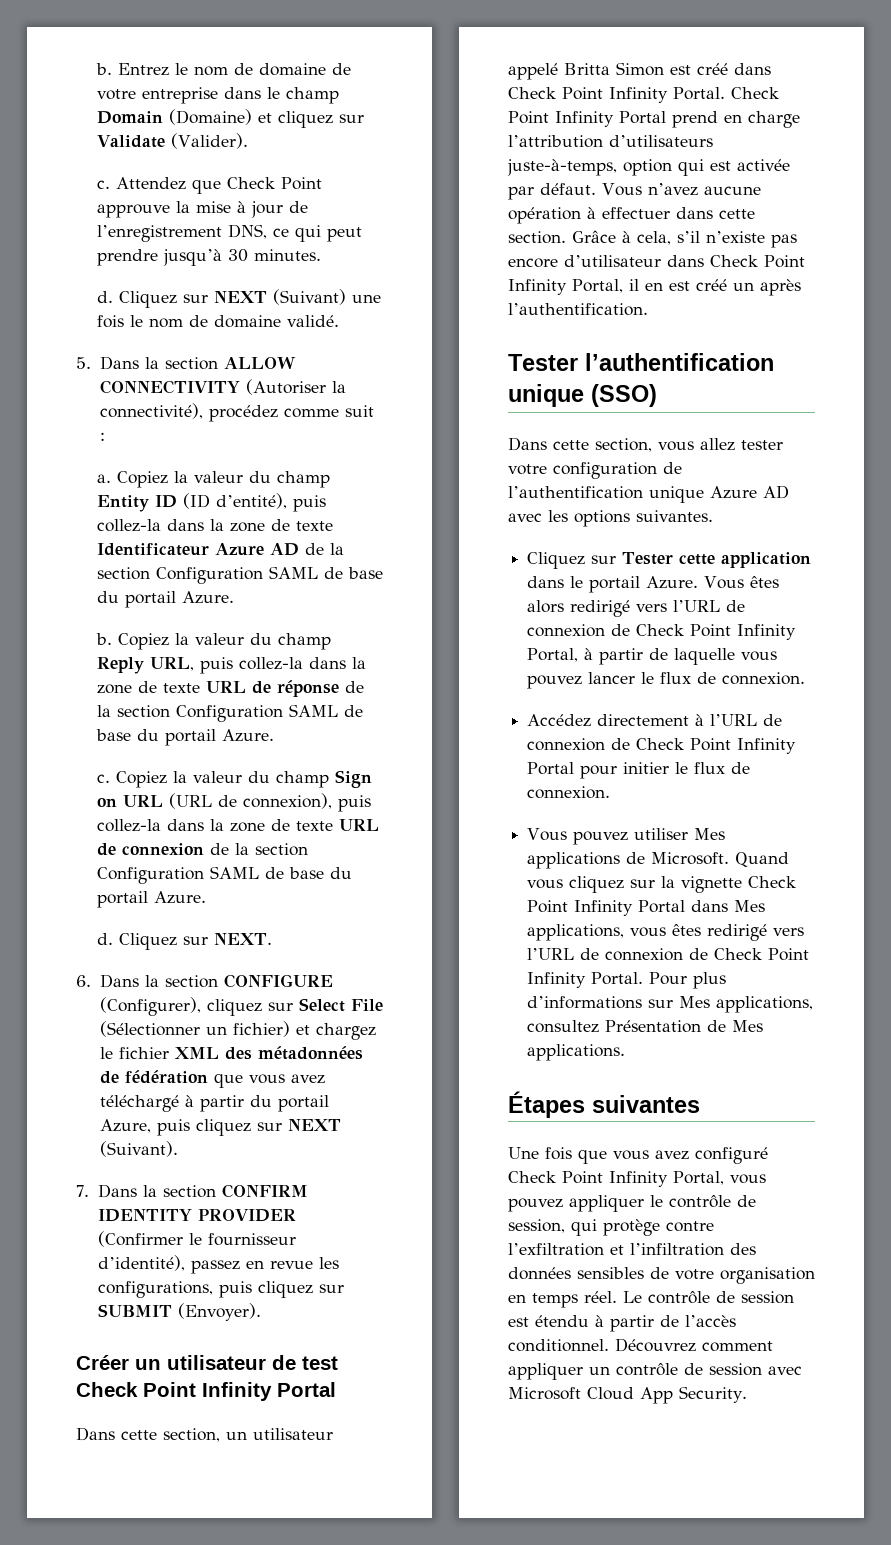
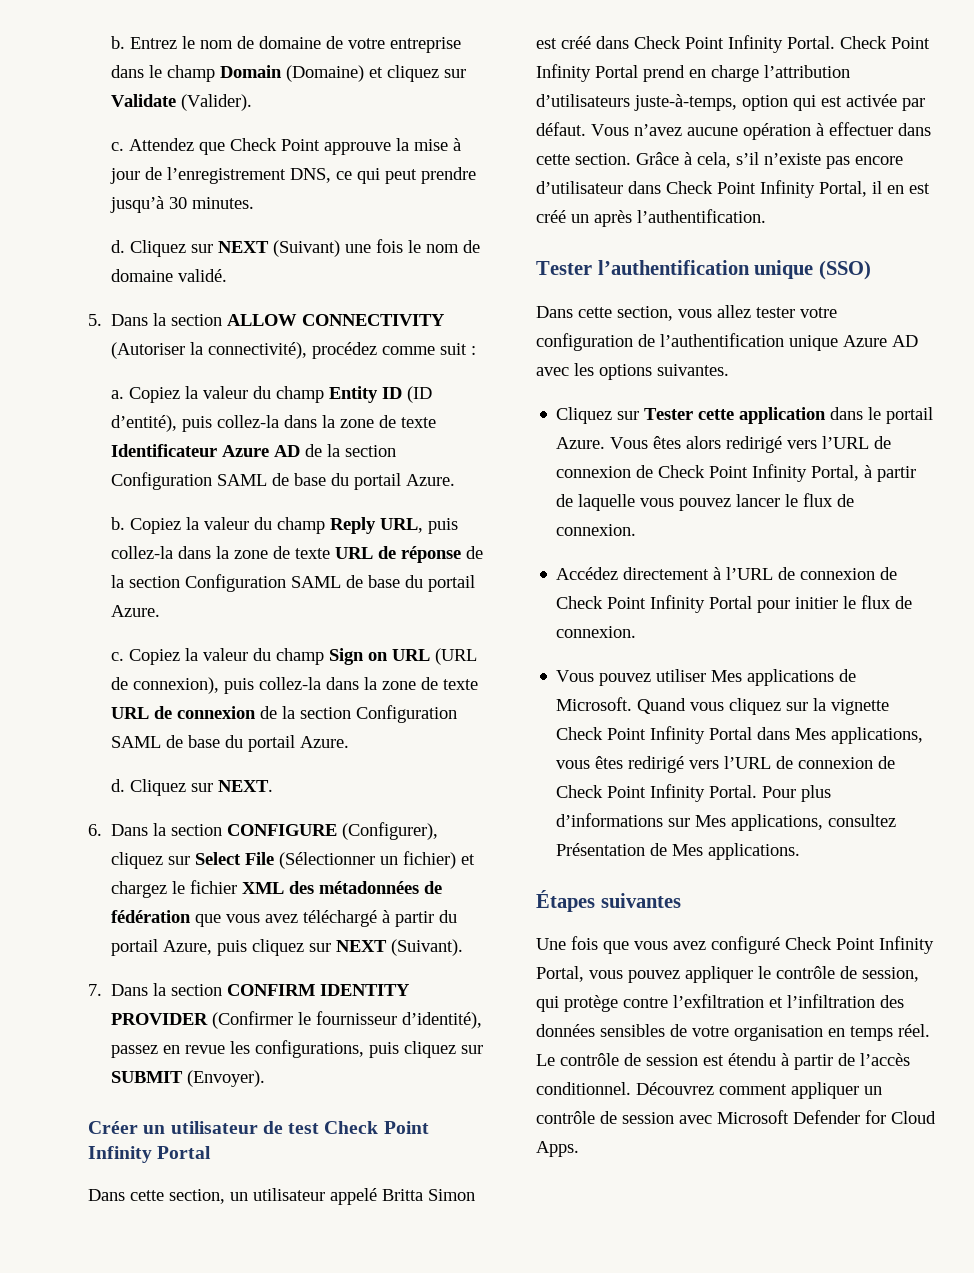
- Découvrez comment appliquer un contrôle de session avec Microsoft Cloud App Security.
+ Découvrez comment appliquer un contrôle de session avec Microsoft Defender for Cloud Apps.

